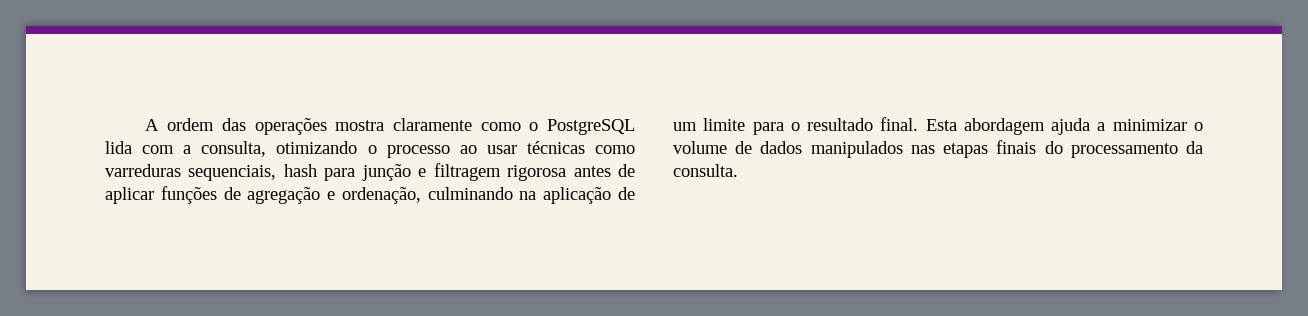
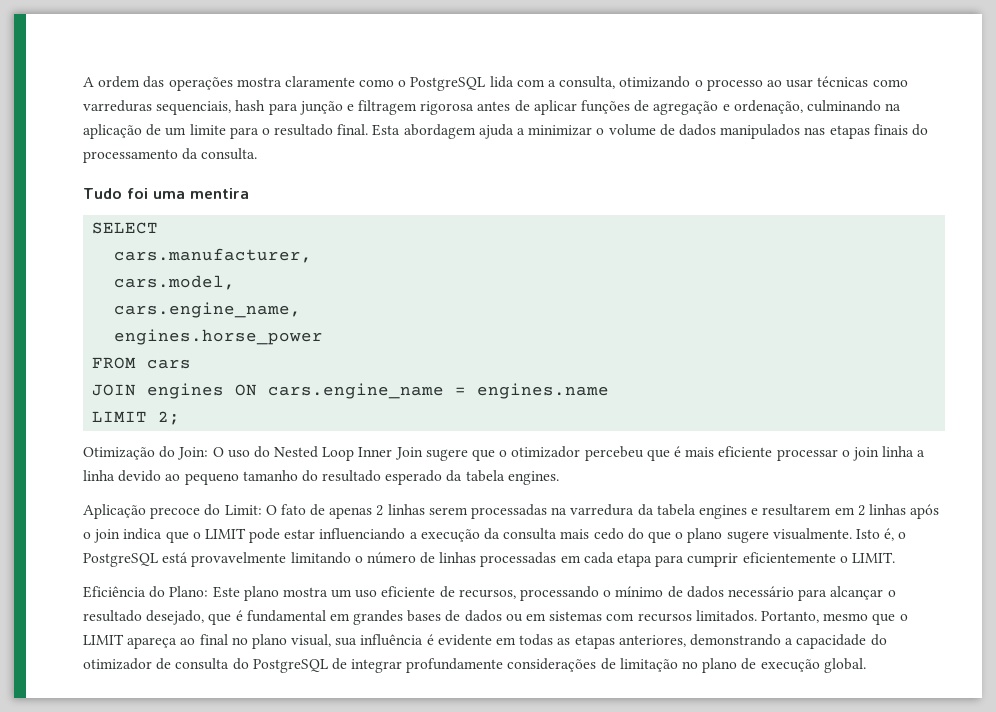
+ Tudo foi uma mentira
+ SELECT
+ cars.manufacturer,
+ cars.model,
+ cars.engine_name,
+ engines.horse_power
+ FROM cars
+ JOIN engines ON cars.engine_name = engines.name
+ LIMIT 2;
+ Otimização do Join: O uso do Nested Loop Inner Join sugere que o otimizador percebeu que é mais eficiente processar o join linha a linha devido ao pequeno tamanho do resultado esperado da tabela engines.
+ Aplicação precoce do Limit: O fato de apenas 2 linhas serem processadas na varredura da tabela engines e resultarem em 2 linhas após o join indica que o LIMIT pode estar influenciando a execução da consulta mais cedo do que o plano sugere visualmente. Isto é, o PostgreSQL está provavelmente limitando o número de linhas processadas em cada etapa para cumprir eficientemente o LIMIT.
+ Eficiência do Plano: Este plano mostra um uso eficiente de recursos, processando o mínimo de dados necessário para alcançar o resultado desejado, que é fundamental em grandes bases de dados ou em sistemas com recursos limitados. Portanto, mesmo que o LIMIT apareça ao final no plano visual, sua influência é evidente em todas as etapas anteriores, demonstrando a capacidade do otimizador de consulta do PostgreSQL de integrar profundamente considerações de limitação no plano de execução global.

